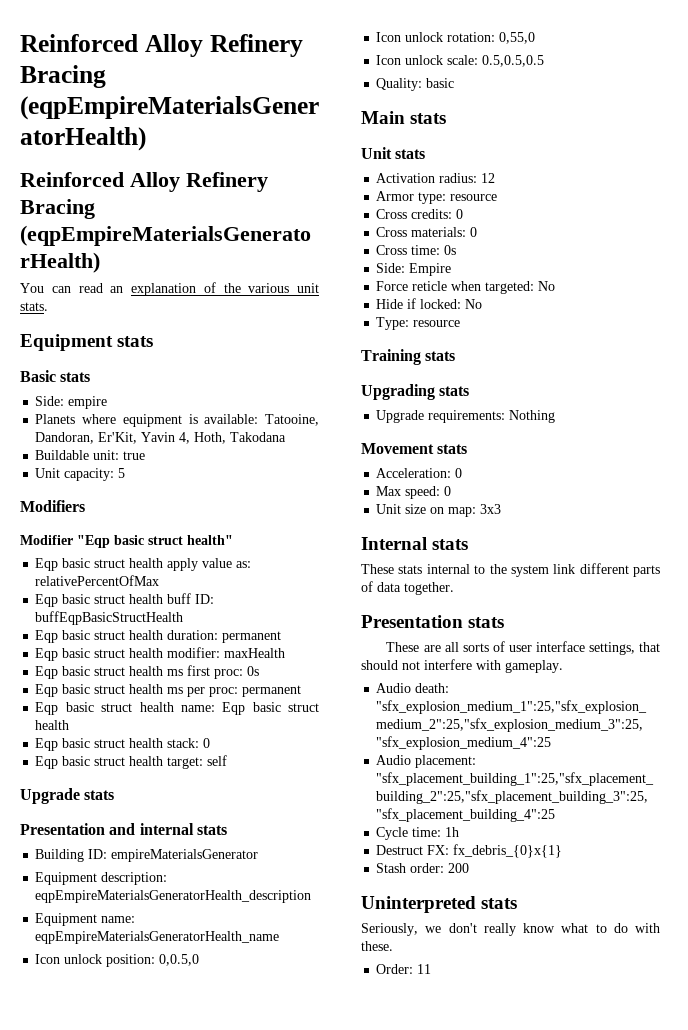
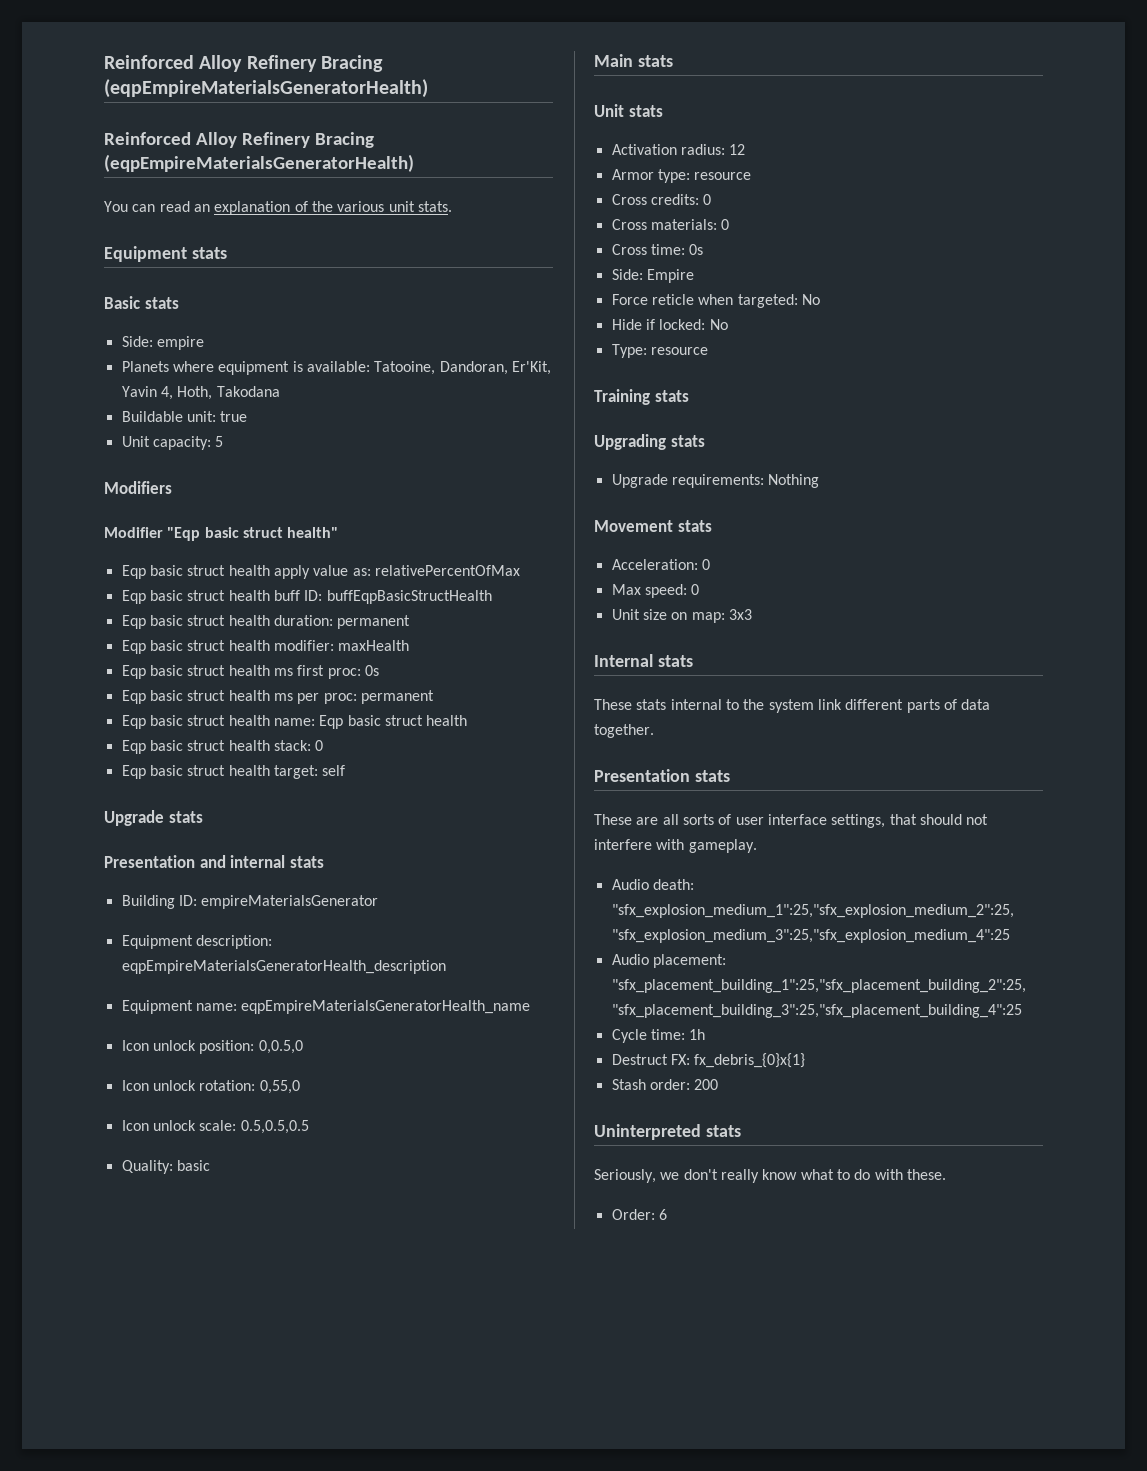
- Order: 11
+ Order: 6

